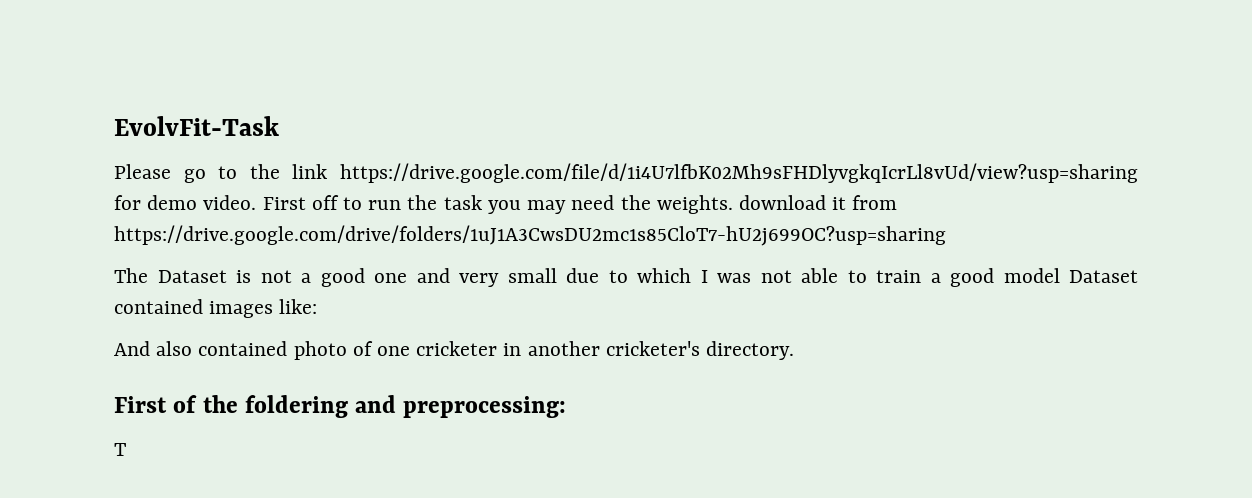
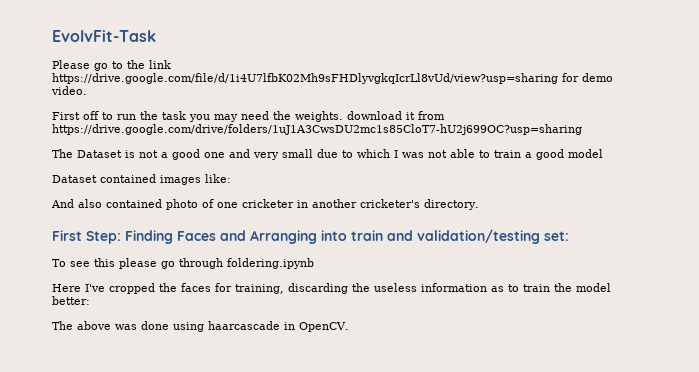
- Please go to the link https://drive.google.com/file/d/1i4U7lfbK02Mh9sFHDlyvgkqIcrLl8vUd/view?usp=sharing for demo video. First off to run the task you may need the weights. download it from https://drive.google.com/drive/folders/1uJ1A3CwsDU2mc1s85CloT7-hU2j699OC?usp=sharing
+ Please go to the link https://drive.google.com/file/d/1i4U7lfbK02Mh9sFHDlyvgkqIcrLl8vUd/view?usp=sharing for demo video.
+ First off to run the task you may need the weights. download it from https://drive.google.com/drive/folders/1uJ1A3CwsDU2mc1s85CloT7-hU2j699OC?usp=sharing
- The Dataset is not a good one and very small due to which I was not able to train a good model Dataset contained images like:
+ The Dataset is not a good one and very small due to which I was not able to train a good model
+ Dataset contained images like:
- First of the foldering and preprocessing:
- T
+ First Step: Finding Faces and Arranging into train and validation/testing set:
+ To see this please go through foldering.ipynb
+ Here I've cropped the faces for training, discarding the useless information as to train the model better:
+ The above was done using haarcascade in OpenCV.

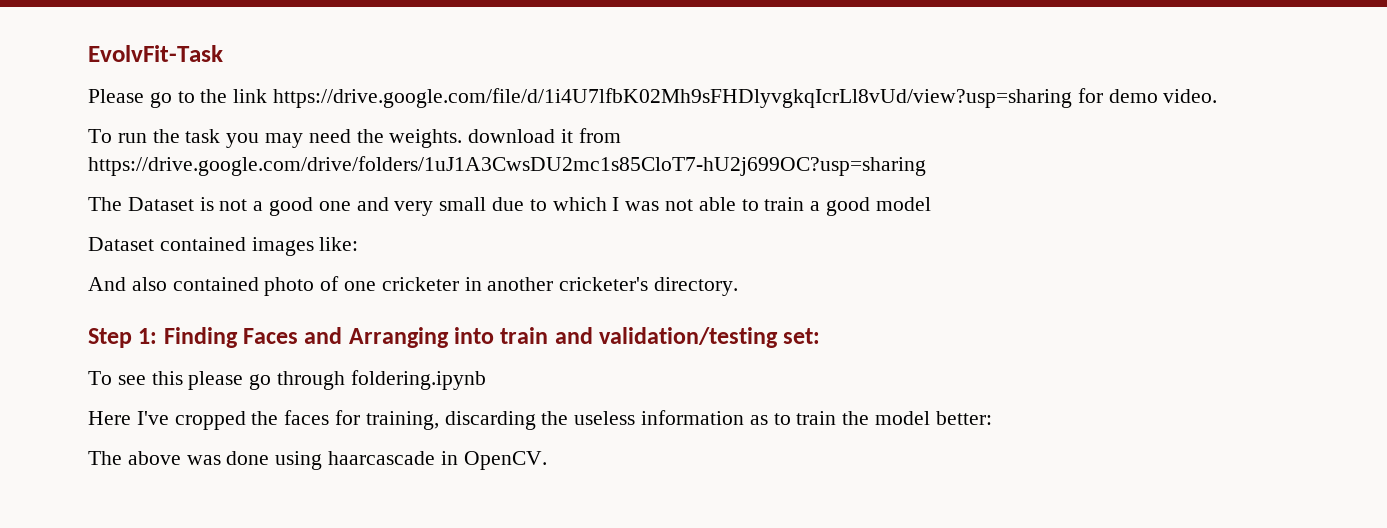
- First off to run the task you may need the weights. download it from https://drive.google.com/drive/folders/1uJ1A3CwsDU2mc1s85CloT7-hU2j699OC?usp=sharing
+ To run the task you may need the weights. download it from https://drive.google.com/drive/folders/1uJ1A3CwsDU2mc1s85CloT7-hU2j699OC?usp=sharing
- First Step: Finding Faces and Arranging into train and validation/testing set:
+ Step 1: Finding Faces and Arranging into train and validation/testing set:

